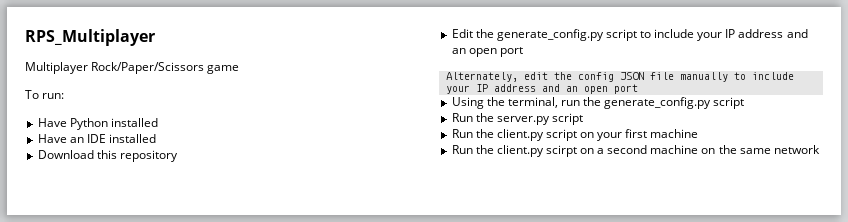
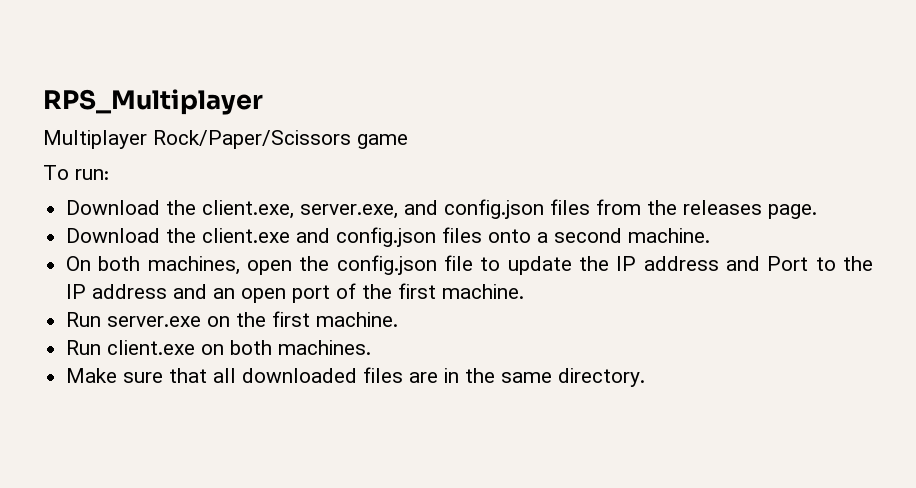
- Have Python installed
- Have an IDE installed
- Download this repository
- Edit the generate_config.py script to include your IP address and an open port
- Alternately, edit the config JSON file manually to include your IP address and an open port
- Using the terminal, run the generate_config.py script
- Run the server.py script
- Run the client.py script on your first machine
- Run the client.py scirpt on a second machine on the same network
+ Download the client.exe, server.exe, and config.json files from the releases page.
+ Download the client.exe and config.json files onto a second machine.
+ On both machines, open the config.json file to update the IP address and Port to the IP address and an open port of the first machine.
+ Run server.exe on the first machine.
+ Run client.exe on both machines.
+ Make sure that all downloaded files are in the same directory.

